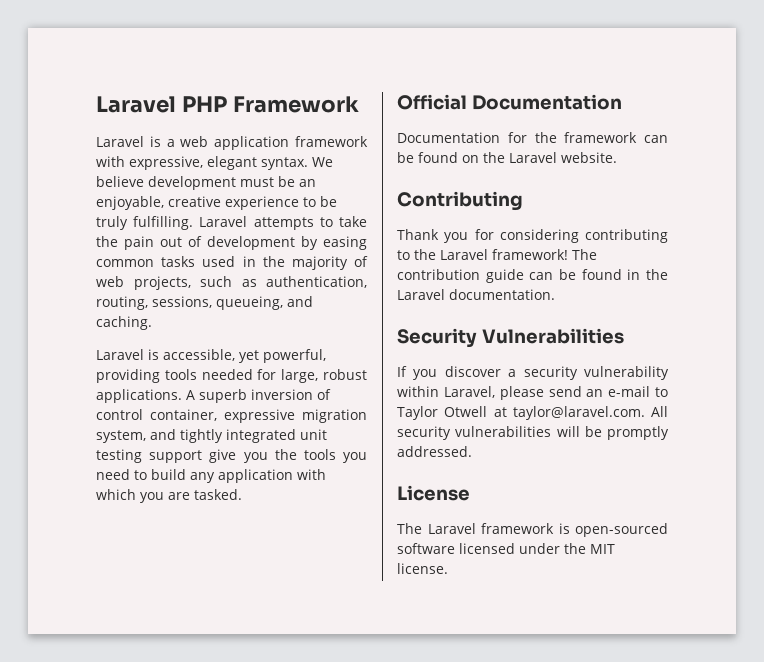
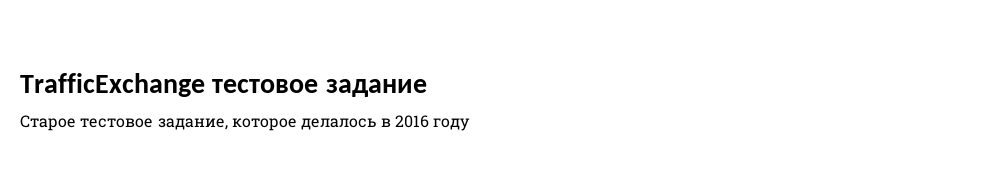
- Laravel PHP Framework
- Laravel is a web application framework with expressive, elegant syntax. We believe development must be an enjoyable, creative experience to be truly fulfilling. Laravel attempts to take the pain out of development by easing common tasks used in the majority of web projects, such as authentication, routing, sessions, queueing, and caching.
- Laravel is accessible, yet powerful, providing tools needed for large, robust applications. A superb inversion of control container, expressive migration system, and tightly integrated unit testing support give you the tools you need to build any application with which you are tasked.
- Official Documentation
- Documentation for the framework can be found on the Laravel website.
- Contributing
- Thank you for considering contributing to the Laravel framework! The contribution guide can be found in the Laravel documentation.
- Security Vulnerabilities
- If you discover a security vulnerability within Laravel, please send an e-mail to Taylor Otwell at taylor@laravel.com. All security vulnerabilities will be promptly addressed.
- License
- The Laravel framework is open-sourced software licensed under the MIT license.
+ TrafficExchange тестовое задание
+ Старое тестовое задание, которое делалось в 2016 году

